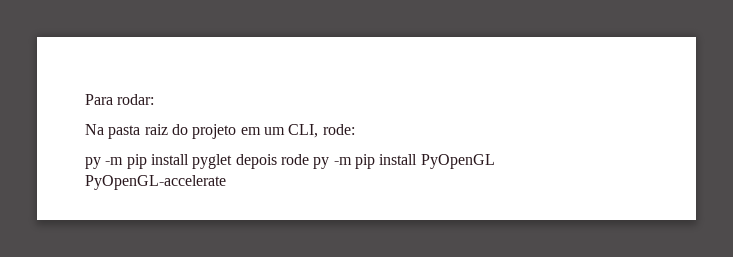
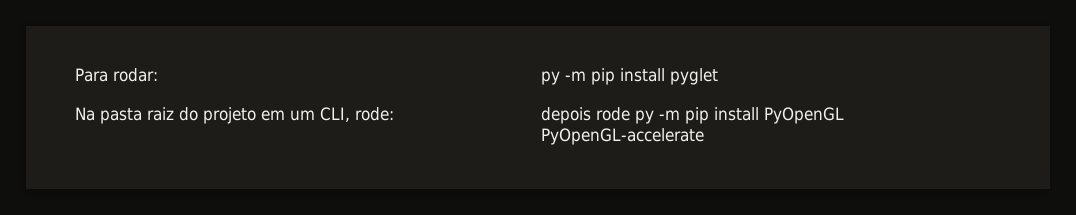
- py -m pip install pyglet depois rode py -m pip install PyOpenGL PyOpenGL-accelerate
+ py -m pip install pyglet
+ depois rode py -m pip install PyOpenGL PyOpenGL-accelerate

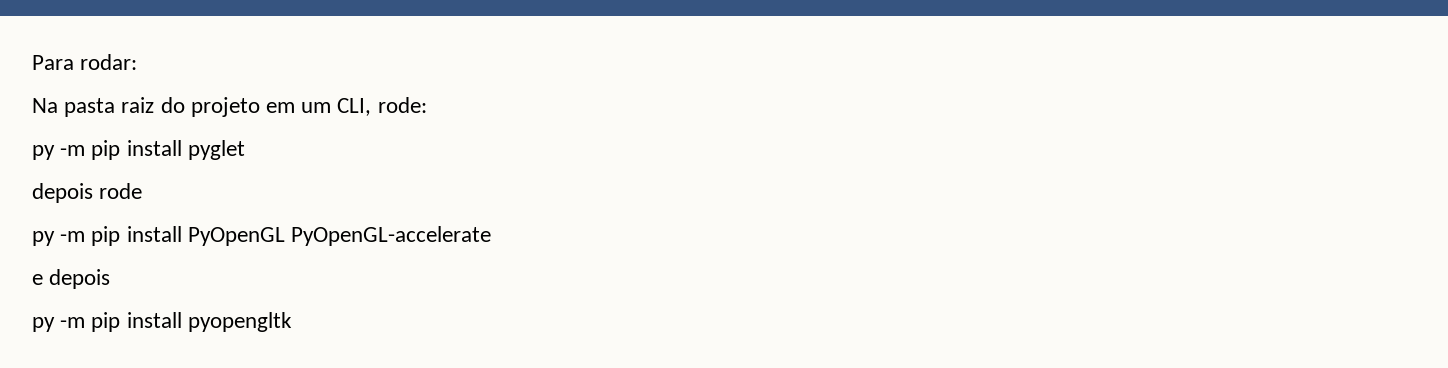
- depois rode py -m pip install PyOpenGL PyOpenGL-accelerate
+ depois rode
+ py -m pip install PyOpenGL PyOpenGL-accelerate
+ e depois
+ py -m pip install pyopengltk

